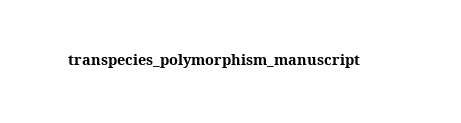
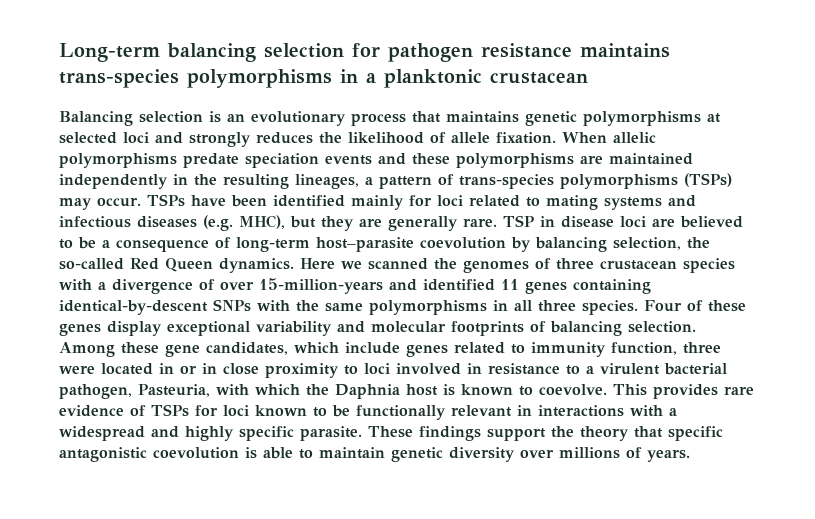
- transpecies_polymorphism_manuscript
+ Long-term balancing selection for pathogen resistance maintains trans-species polymorphisms in a planktonic crustacean
+ Balancing selection is an evolutionary process that maintains genetic polymorphisms at selected loci and strongly reduces the likelihood of allele fixation. When allelic polymorphisms predate speciation events and these polymorphisms are maintained independently in the resulting lineages, a pattern of trans-species polymorphisms (TSPs) may occur. TSPs have been identified mainly for loci related to mating systems and infectious diseases (e.g. MHC), but they are generally rare. TSP in disease loci are believed to be a consequence of long-term host–parasite coevolution by balancing selection, the so-called Red Queen dynamics. Here we scanned the genomes of three crustacean species with a divergence of over 15-million-years and identified 11 genes containing identical-by-descent SNPs with the same polymorphisms in all three species. Four of these genes display exceptional variability and molecular footprints of balancing selection. Among these gene candidates, which include genes related to immunity function, three were located in or in close proximity to loci involved in resistance to a virulent bacterial pathogen, Pasteuria, with which the Daphnia host is known to coevolve. This provides rare evidence of TSPs for loci known to be functionally relevant in interactions with a widespread and highly specific parasite. These findings support the theory that specific antagonistic coevolution is able to maintain genetic diversity over millions of years.

